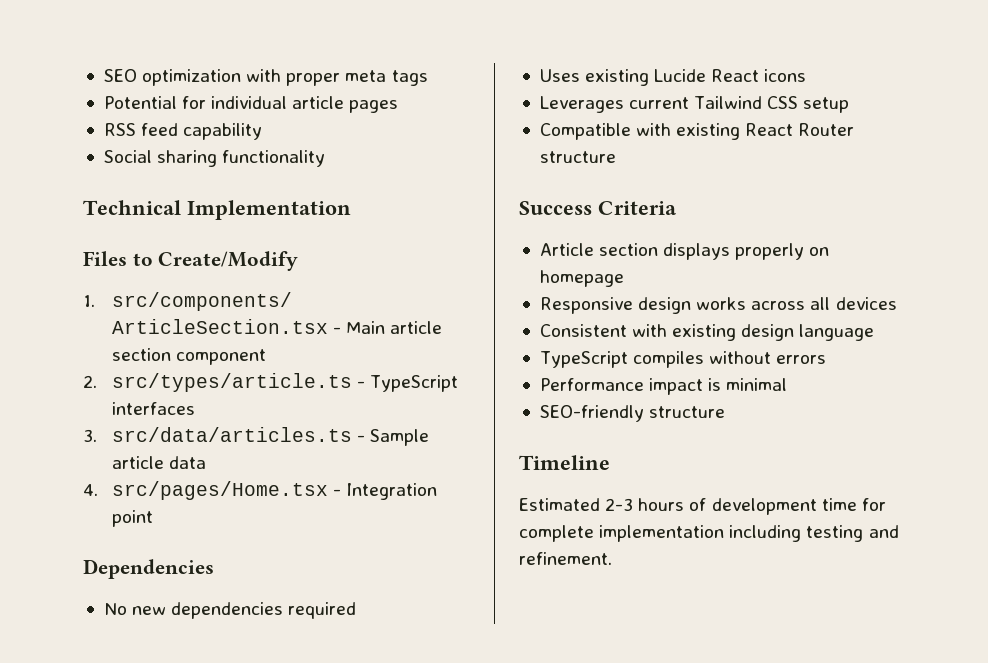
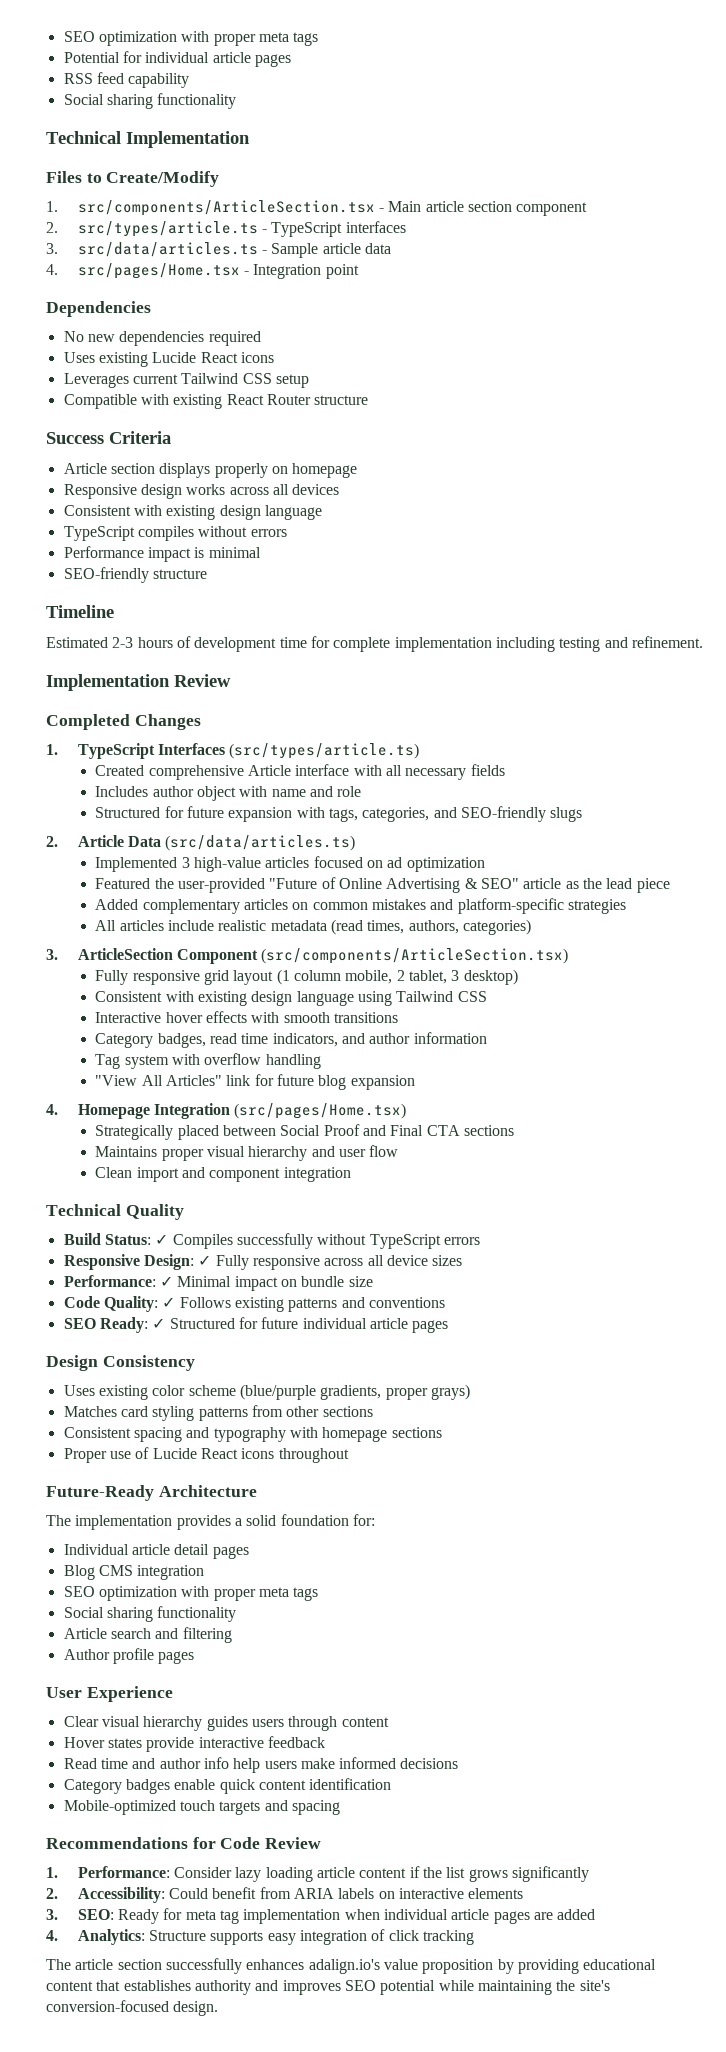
+ Implementation Review
+ Completed Changes
+ 1. TypeScript Interfaces (src/types/article.ts)
+ Created comprehensive Article interface with all necessary fields
+ Includes author object with name and role
+ Structured for future expansion with tags, categories, and SEO-friendly slugs
+ 2. Article Data (src/data/articles.ts)
+ Implemented 3 high-value articles focused on ad optimization
+ Featured the user-provided "Future of Online Advertising & SEO" article as the lead piece
+ Added complementary articles on common mistakes and platform-specific strategies
+ All articles include realistic metadata (read times, authors, categories)
+ 3. ArticleSection Component (src/components/ArticleSection.tsx)
+ Fully responsive grid layout (1 column mobile, 2 tablet, 3 desktop)
+ Consistent with existing design language using Tailwind CSS
+ Interactive hover effects with smooth transitions
+ Category badges, read time indicators, and author information
+ Tag system with overflow handling
+ "View All Articles" link for future blog expansion
+ 4. Homepage Integration (src/pages/Home.tsx)
+ Strategically placed between Social Proof and Final CTA sections
+ Maintains proper visual hierarchy and user flow
+ Clean import and component integration
+ Technical Quality
+ Build Status: ✓ Compiles successfully without TypeScript errors
+ Responsive Design: ✓ Fully responsive across all device sizes
+ Performance: ✓ Minimal impact on bundle size
+ Code Quality: ✓ Follows existing patterns and conventions
+ SEO Ready: ✓ Structured for future individual article pages
+ Design Consistency
+ Uses existing color scheme (blue/purple gradients, proper grays)
+ Matches card styling patterns from other sections
+ Consistent spacing and typography with homepage sections
+ Proper use of Lucide React icons throughout
+ Future-Ready Architecture
+ The implementation provides a solid foundation for:
+ Individual article detail pages
+ Blog CMS integration
+ SEO optimization with proper meta tags
+ Social sharing functionality
+ Article search and filtering
+ Author profile pages
+ User Experience
+ Clear visual hierarchy guides users through content
+ Hover states provide interactive feedback
+ Read time and author info help users make informed decisions
+ Category badges enable quick content identification
+ Mobile-optimized touch targets and spacing
+ Recommendations for Code Review
+ 1. Performance: Consider lazy loading article content if the list grows significantly
+ 2. Accessibility: Could benefit from ARIA labels on interactive elements
+ 3. SEO: Ready for meta tag implementation when individual article pages are added
+ 4. Analytics: Structure supports easy integration of click tracking
+ The article section successfully enhances adalign.io's value proposition by providing educational content that establishes authority and improves SEO potential while maintaining the site's conversion-focused design.

